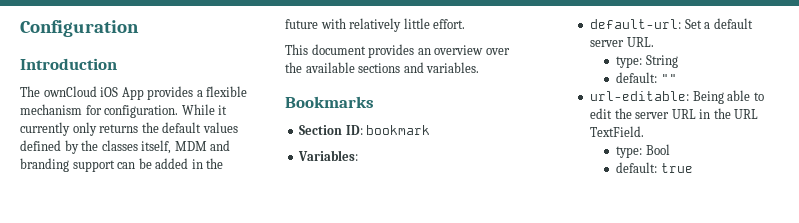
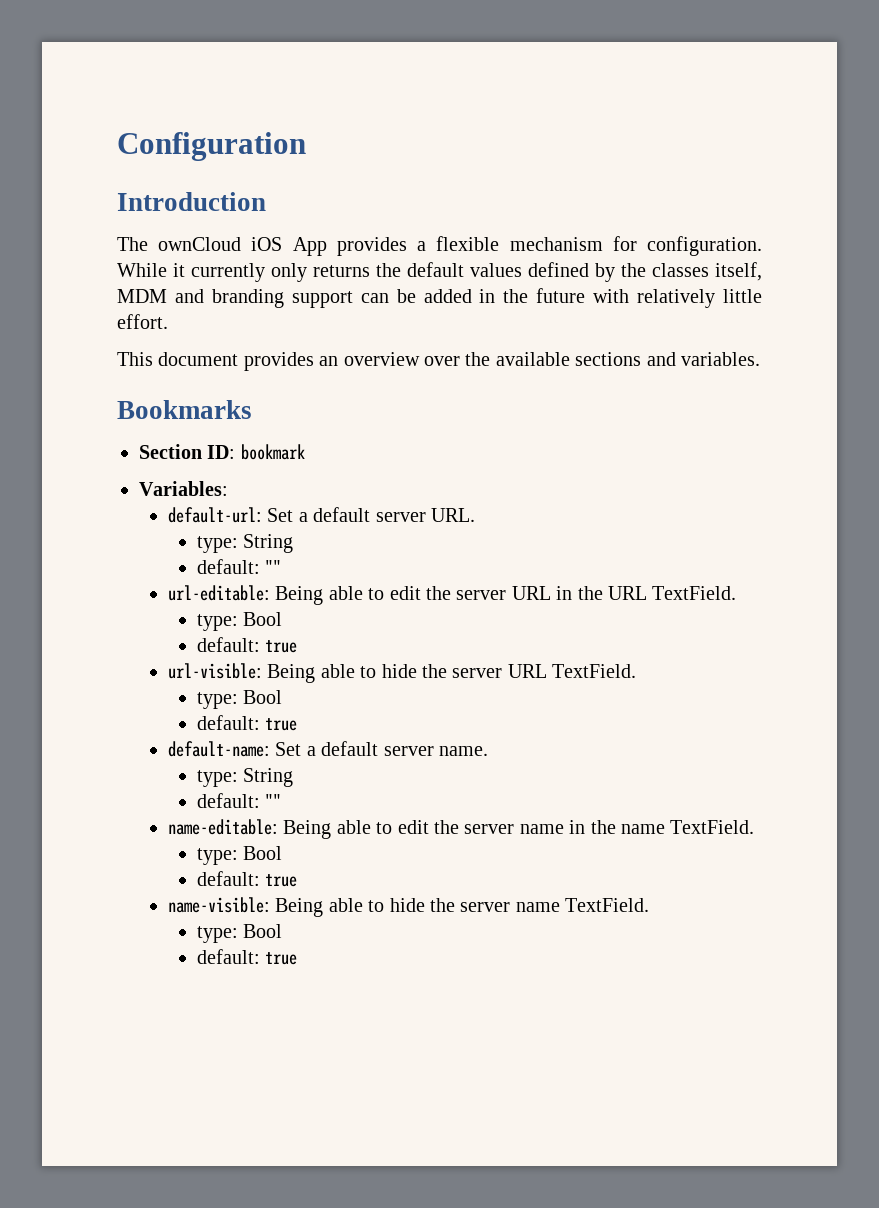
+ url-visible: Being able to hide the server URL TextField.
+ type: Bool
+ default: true
+ default-name: Set a default server name.
+ type: String
+ default: ""
+ name-editable: Being able to edit the server name in the name TextField.
+ type: Bool
+ default: true
+ name-visible: Being able to hide the server name TextField.
+ type: Bool
+ default: true

